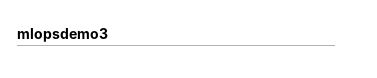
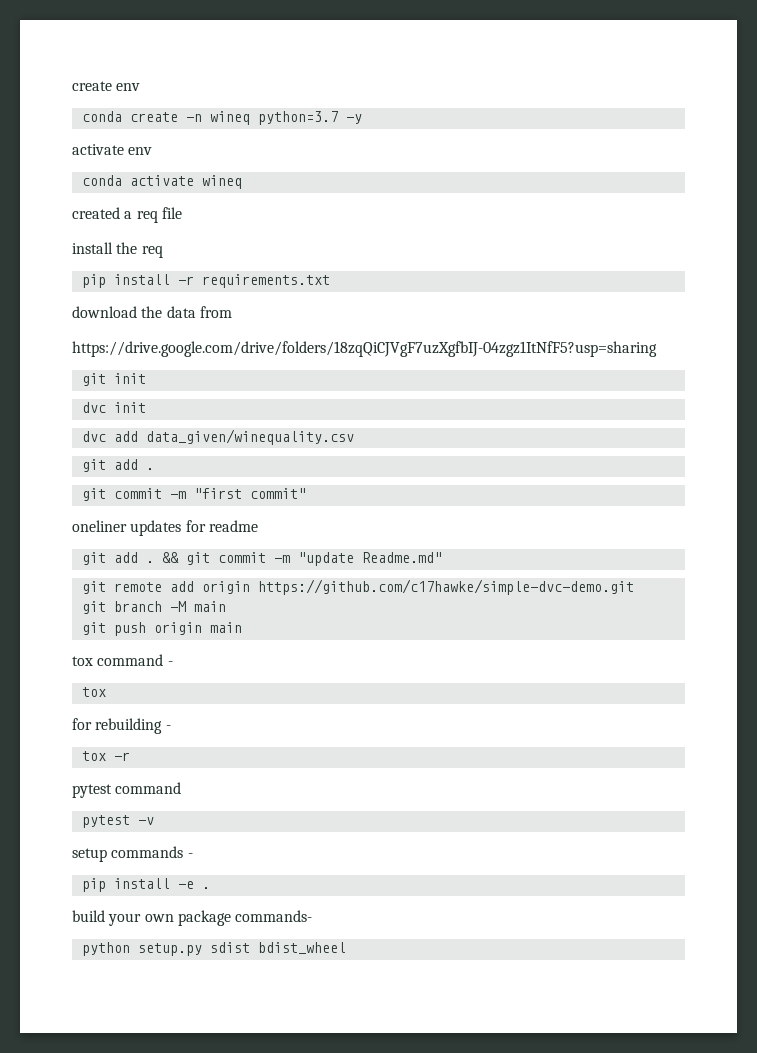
- mlopsdemo3
+ create env
+ conda create -n wineq python=3.7 -y
+ activate env
+ conda activate wineq
+ created a req file
+ install the req
+ pip install -r requirements.txt
+ download the data from
+ https://drive.google.com/drive/folders/18zqQiCJVgF7uzXgfbIJ-04zgz1ItNfF5?usp=sharing
+ git init
+ dvc init
+ dvc add data_given/winequality.csv
+ git add .
+ git commit -m "first commit"
+ oneliner updates for readme
+ git add . && git commit -m "update Readme.md"
+ git remote add origin https://github.com/c17hawke/simple-dvc-demo.git
+ git branch -M main
+ git push origin main
+ tox command -
+ tox
+ for rebuilding -
+ tox -r
+ pytest command
+ pytest -v
+ setup commands -
+ pip install -e .
+ build your own package commands-
+ python setup.py sdist bdist_wheel

